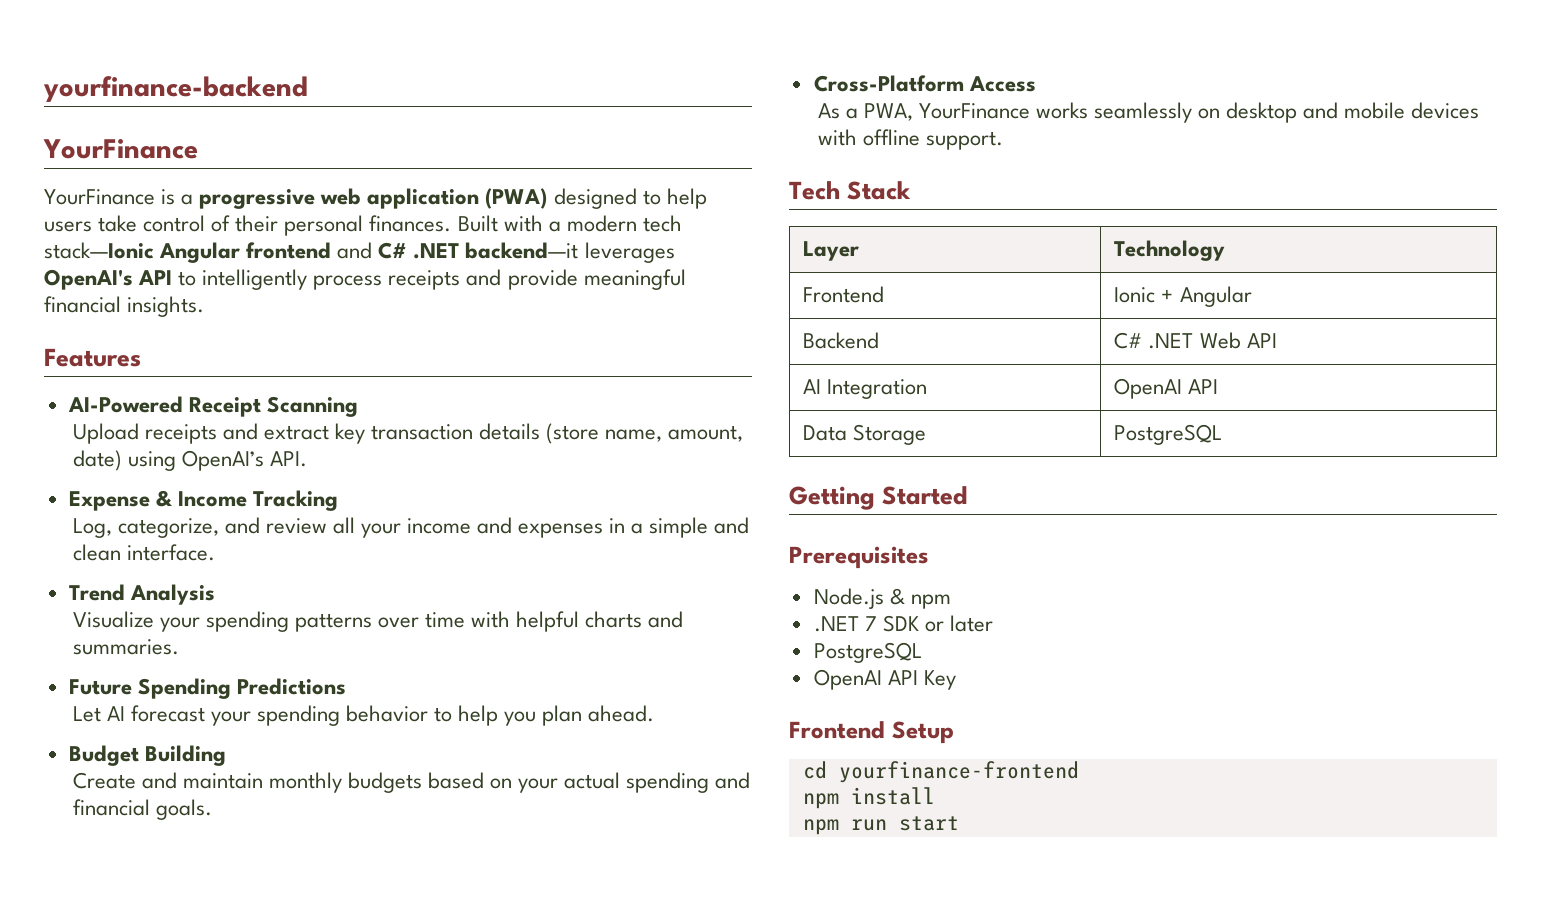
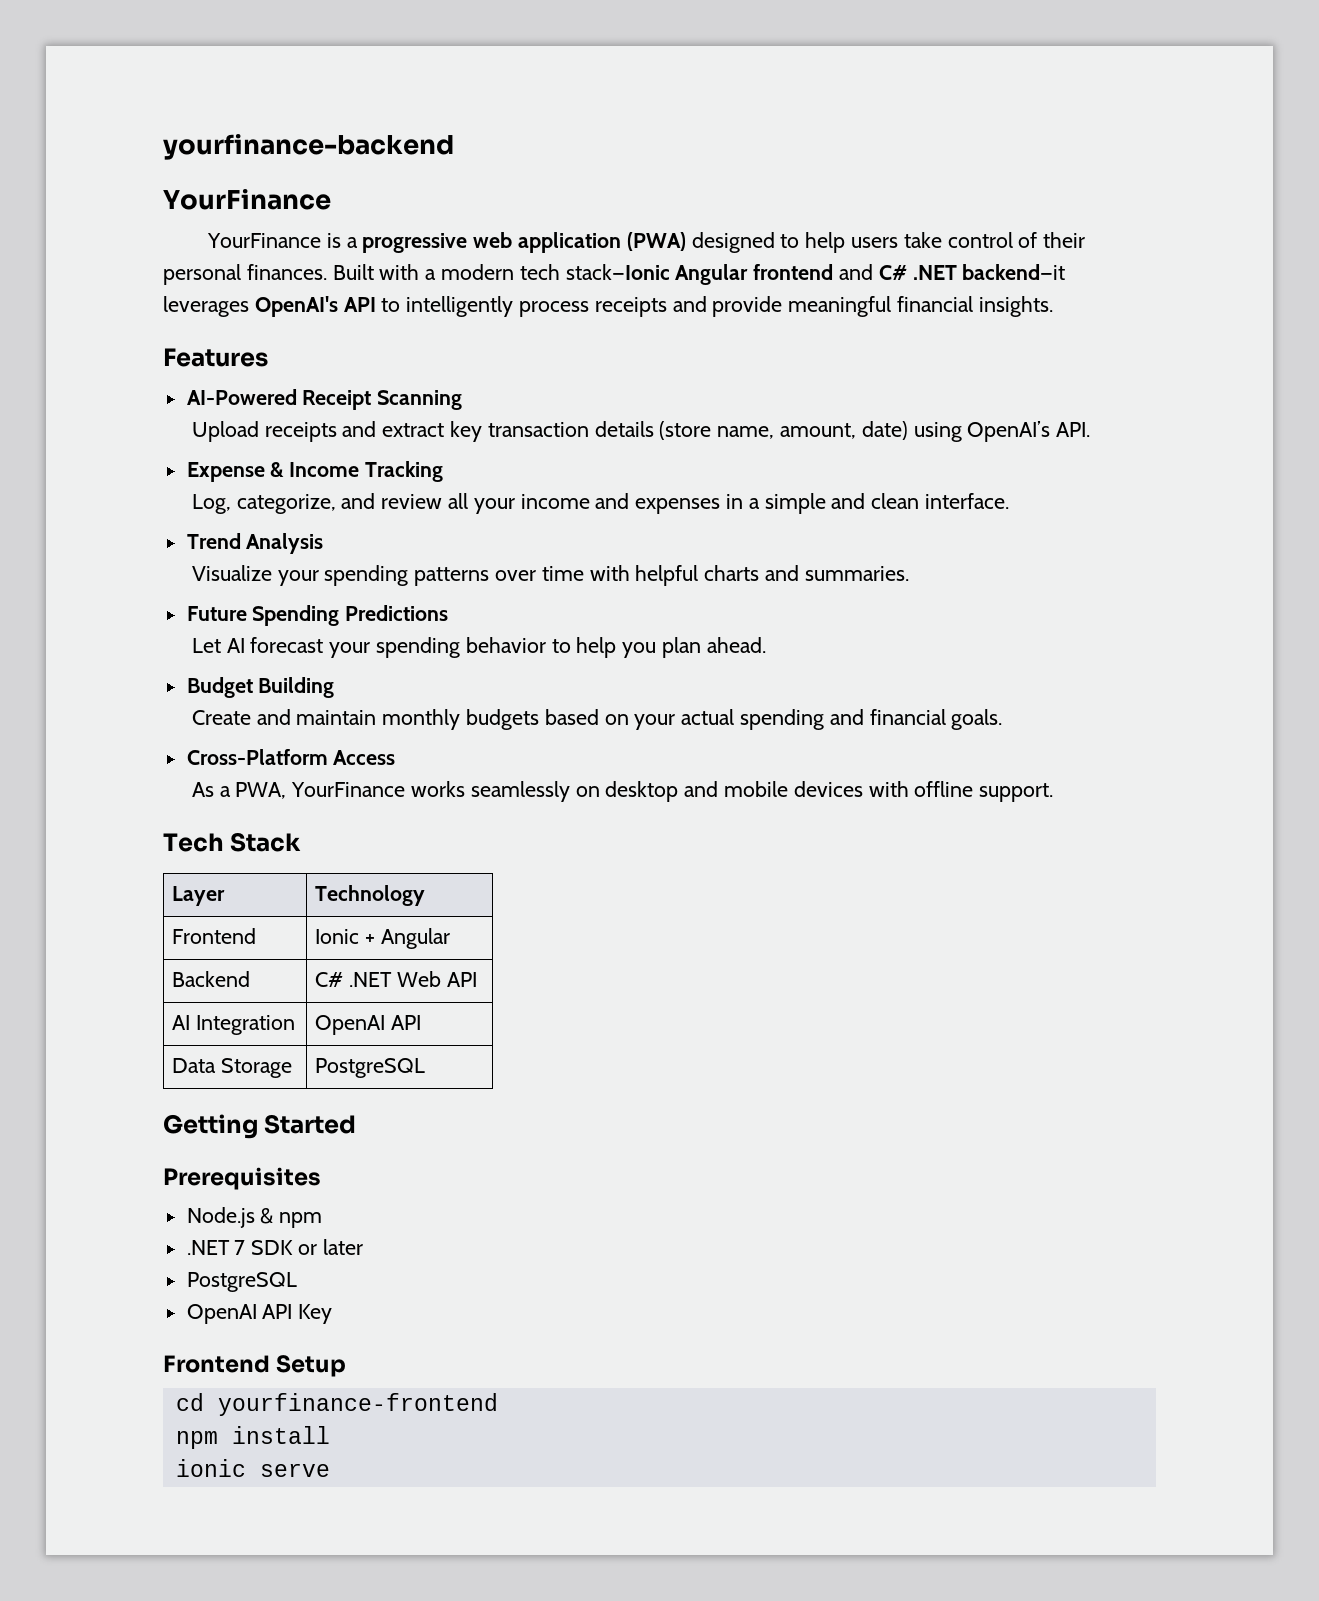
- npm run start
+ ionic serve

